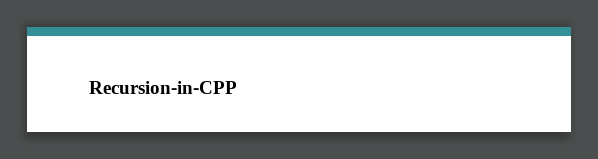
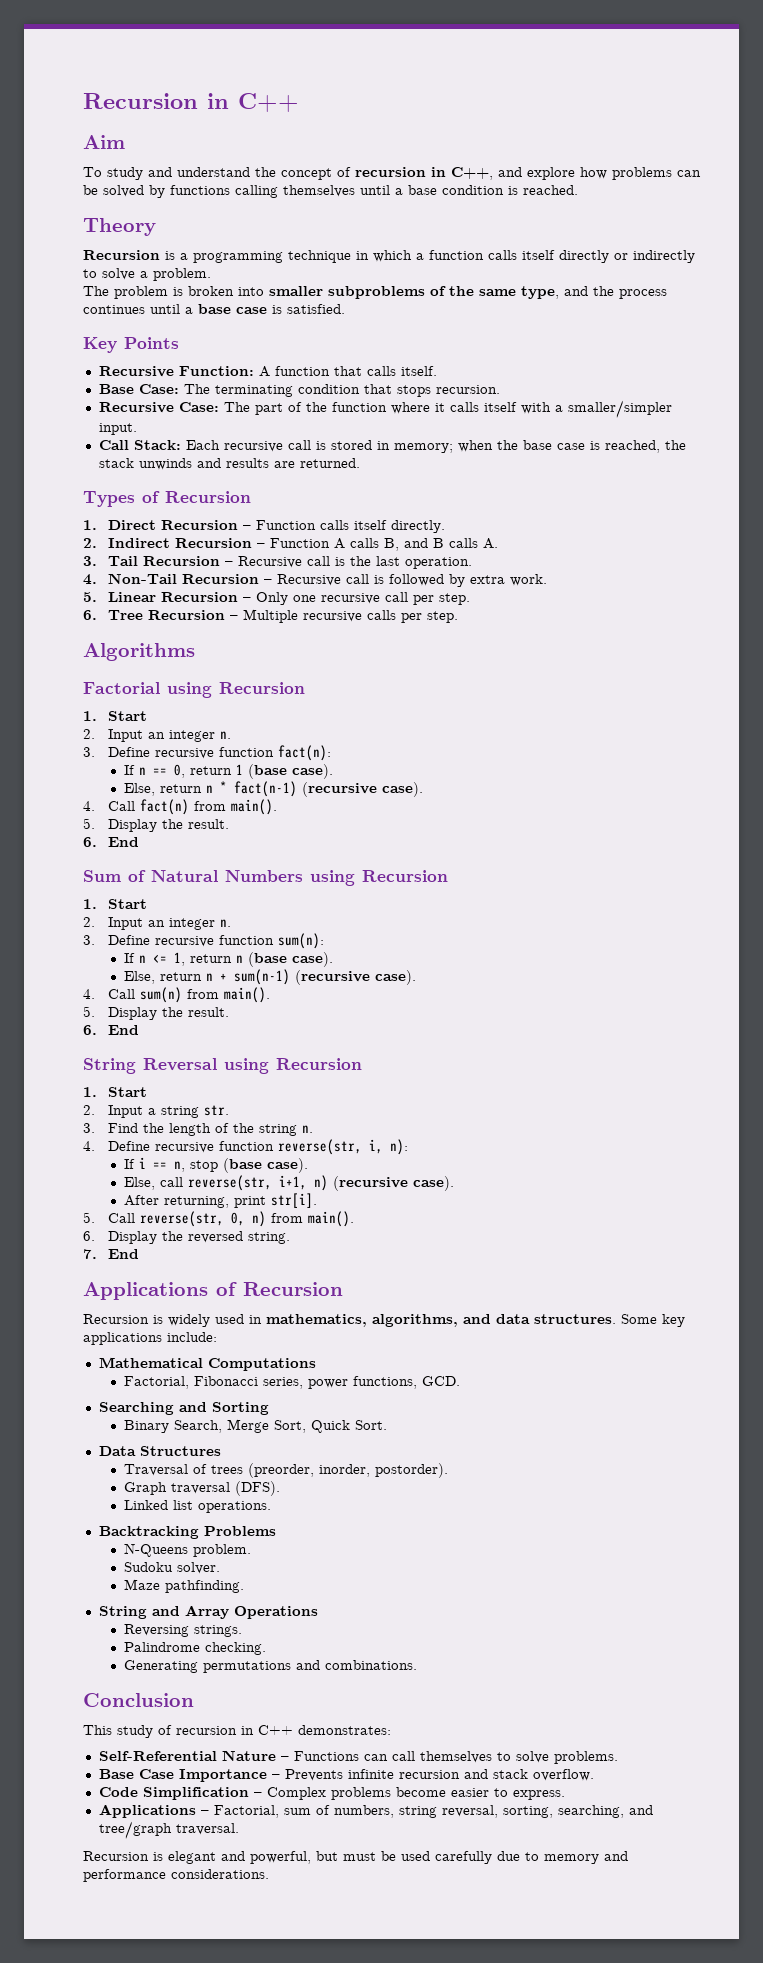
- Recursion-in-CPP
+ Recursion in C++
+ Aim
+ To study and understand the concept of recursion in C++, and explore how problems can be solved by functions calling themselves until a base condition is reached.
+ Theory
+ Recursion is a programming technique in which a function calls itself directly or indirectly to solve a problem.
+ The problem is broken into smaller subproblems of the same type, and the process continues until a base case is satisfied.
+ Key Points
+ Recursive Function: A function that calls itself.
+ Base Case: The terminating condition that stops recursion.
+ Recursive Case: The part of the function where it calls itself with a smaller/simpler input.
+ Call Stack: Each recursive call is stored in memory; when the base case is reached, the stack unwinds and results are returned.
+ Types of Recursion
+ 1. Direct Recursion – Function calls itself directly.
+ 2. Indirect Recursion – Function A calls B, and B calls A.
+ 3. Tail Recursion – Recursive call is the last operation.
+ 4. Non‑Tail Recursion – Recursive call is followed by extra work.
+ 5. Linear Recursion – Only one recursive call per step.
+ 6. Tree Recursion – Multiple recursive calls per step.
+ Algorithms
+ Factorial using Recursion
+ 1. Start
+ 2. Input an integer n.
+ 3. Define recursive function fact(n):
+ If n == 0, return 1 (base case).
+ Else, return n * fact(n-1) (recursive case).
+ 4. Call fact(n) from main().
+ 5. Display the result.
+ 6. End
+ Sum of Natural Numbers using Recursion
+ 1. Start
+ 2. Input an integer n.
+ 3. Define recursive function sum(n):
+ If n <= 1, return n (base case).
+ Else, return n + sum(n-1) (recursive case).
+ 4. Call sum(n) from main().
+ 5. Display the result.
+ 6. End
+ String Reversal using Recursion
+ 1. Start
+ 2. Input a string str.
+ 3. Find the length of the string n.
+ 4. Define recursive function reverse(str, i, n):
+ If i == n, stop (base case).
+ Else, call reverse(str, i+1, n) (recursive case).
+ After returning, print str[i].
+ 5. Call reverse(str, 0, n) from main().
+ 6. Display the reversed string.
+ 7. End
+ Applications of Recursion
+ Recursion is widely used in mathematics, algorithms, and data structures. Some key applications include:
+ Mathematical Computations
+ Factorial, Fibonacci series, power functions, GCD.
+ Searching and Sorting
+ Binary Search, Merge Sort, Quick Sort.
+ Data Structures
+ Traversal of trees (preorder, inorder, postorder).
+ Graph traversal (DFS).
+ Linked list operations.
+ Backtracking Problems
+ N‑Queens problem.
+ Sudoku solver.
+ Maze pathfinding.
+ String and Array Operations
+ Reversing strings.
+ Palindrome checking.
+ Generating permutations and combinations.
+ Conclusion
+ This study of recursion in C++ demonstrates:
+ Self‑Referential Nature – Functions can call themselves to solve problems.
+ Base Case Importance – Prevents infinite recursion and stack overflow.
+ Code Simplification – Complex problems become easier to express.
+ Applications – Factorial, sum of numbers, string reversal, sorting, searching, and tree/graph traversal.
+ Recursion is elegant and powerful, but must be used carefully due to memory and performance considerations.

